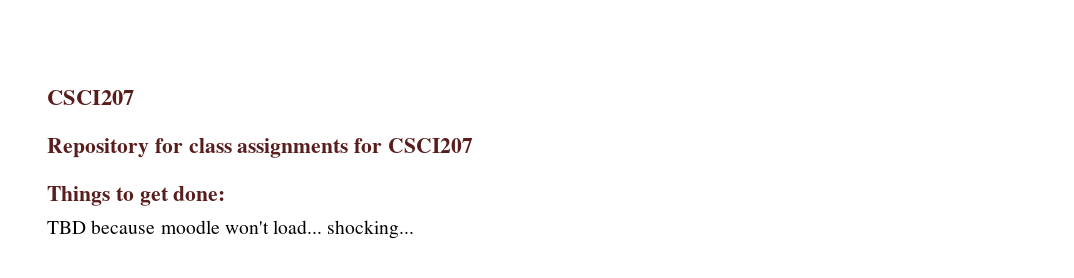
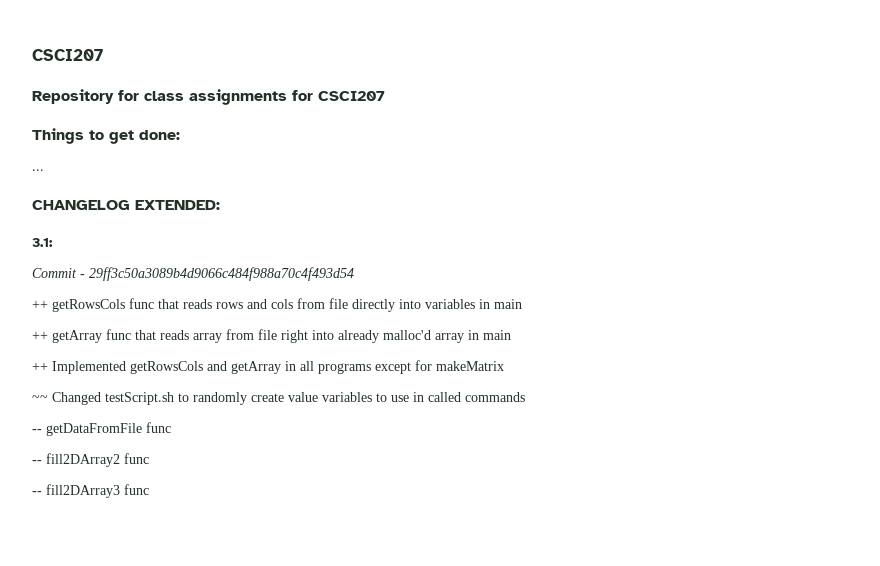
- TBD because moodle won't load... shocking...
+ ...
+ CHANGELOG EXTENDED:
+ 3.1:
+ Commit - 29ff3c50a3089b4d9066c484f988a70c4f493d54
+ ++ getRowsCols func that reads rows and cols from file directly into variables in main
+ ++ getArray func that reads array from file right into already malloc'd array in main
+ ++ Implemented getRowsCols and getArray in all programs except for makeMatrix
+ ~~ Changed testScript.sh to randomly create value variables to use in called commands
+ -- getDataFromFile func
+ -- fill2DArray2 func
+ -- fill2DArray3 func

